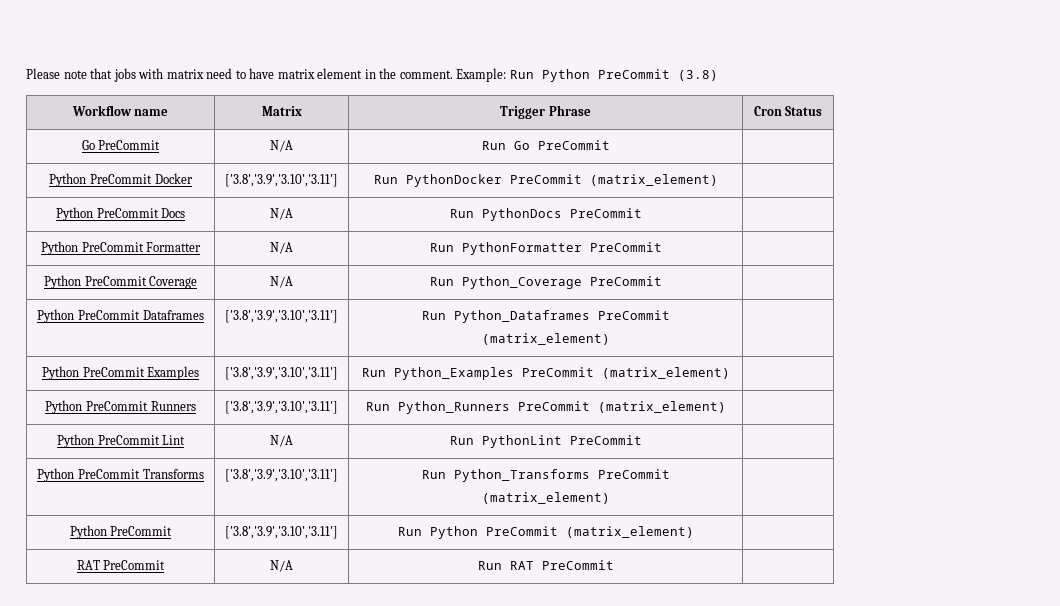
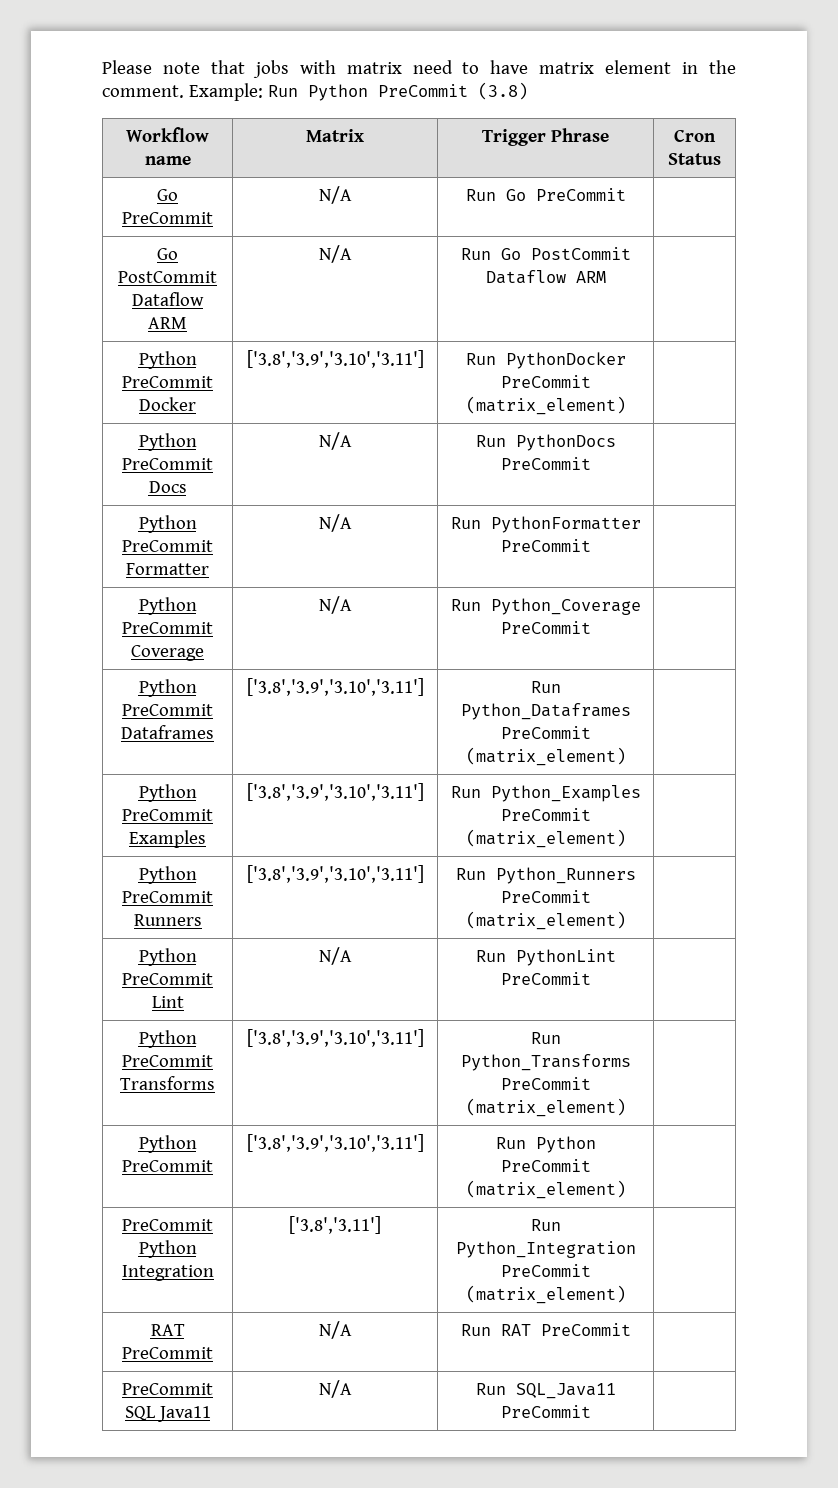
+ Go PostCommit Dataflow ARM | N/A | Run Go PostCommit Dataflow ARM |
+ PreCommit Python Integration | ['3.8','3.11'] | Run Python_Integration PreCommit (matrix_element) |
+ PreCommit SQL Java11 | N/A | Run SQL_Java11 PreCommit |

